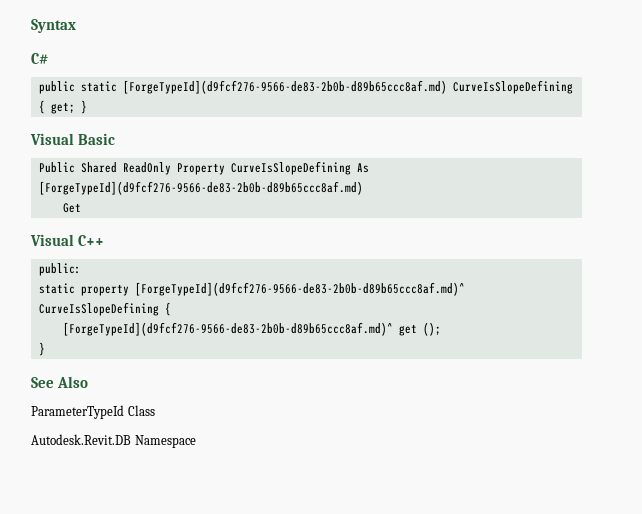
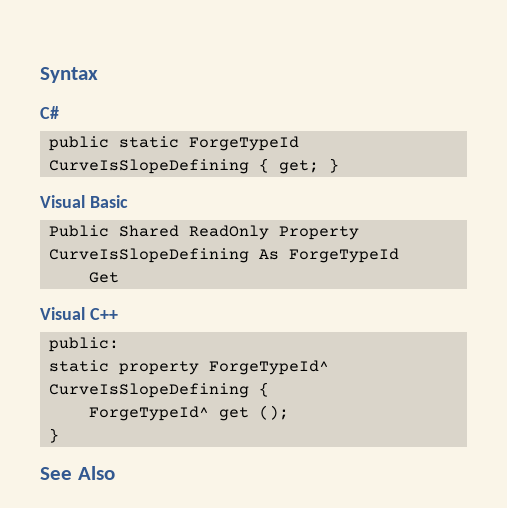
- public static [ForgeTypeId](d9fcf276-9566-de83-2b0b-d89b65ccc8af.md) CurveIsSlopeDefining { get; }
+ public static ForgeTypeId CurveIsSlopeDefining { get; }
- Public Shared ReadOnly Property CurveIsSlopeDefining As [ForgeTypeId](d9fcf276-9566-de83-2b0b-d89b65ccc8af.md)
+ Public Shared ReadOnly Property CurveIsSlopeDefining As ForgeTypeId
- static property [ForgeTypeId](d9fcf276-9566-de83-2b0b-d89b65ccc8af.md)^ CurveIsSlopeDefining {
+ static property ForgeTypeId^ CurveIsSlopeDefining {
- [ForgeTypeId](d9fcf276-9566-de83-2b0b-d89b65ccc8af.md)^ get ();
+ ForgeTypeId^ get ();
- ParameterTypeId Class
- Autodesk.Revit.DB Namespace

